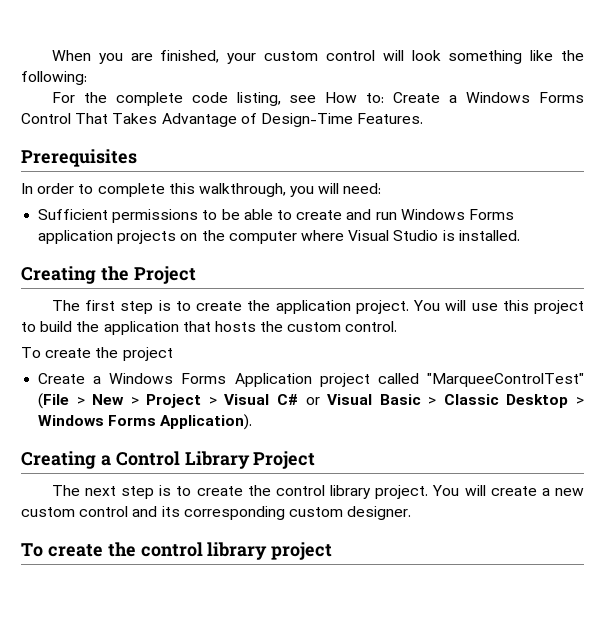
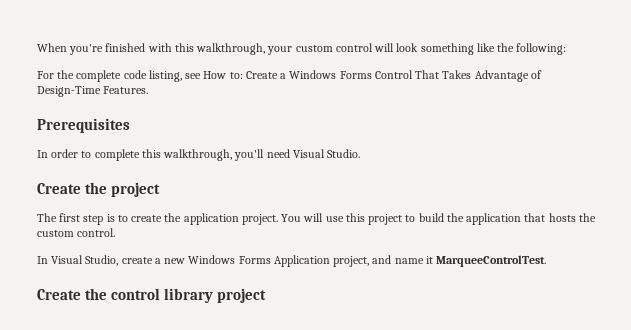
- When you are finished, your custom control will look something like the following:
+ When you're finished with this walkthrough, your custom control will look something like the following:
- In order to complete this walkthrough, you will need:
- Sufficient permissions to be able to create and run Windows Forms application projects on the computer where Visual Studio is installed.
- Creating the Project
+ In order to complete this walkthrough, you'll need Visual Studio.
+ Create the project
- To create the project
- Create a Windows Forms Application project called "MarqueeControlTest" (File > New > Project > Visual C# or Visual Basic > Classic Desktop > Windows Forms Application).
- Creating a Control Library Project
- The next step is to create the control library project. You will create a new custom control and its corresponding custom designer.
- To create the control library project
+ In Visual Studio, create a new Windows Forms Application project, and name it MarqueeControlTest.
+ Create the control library project

